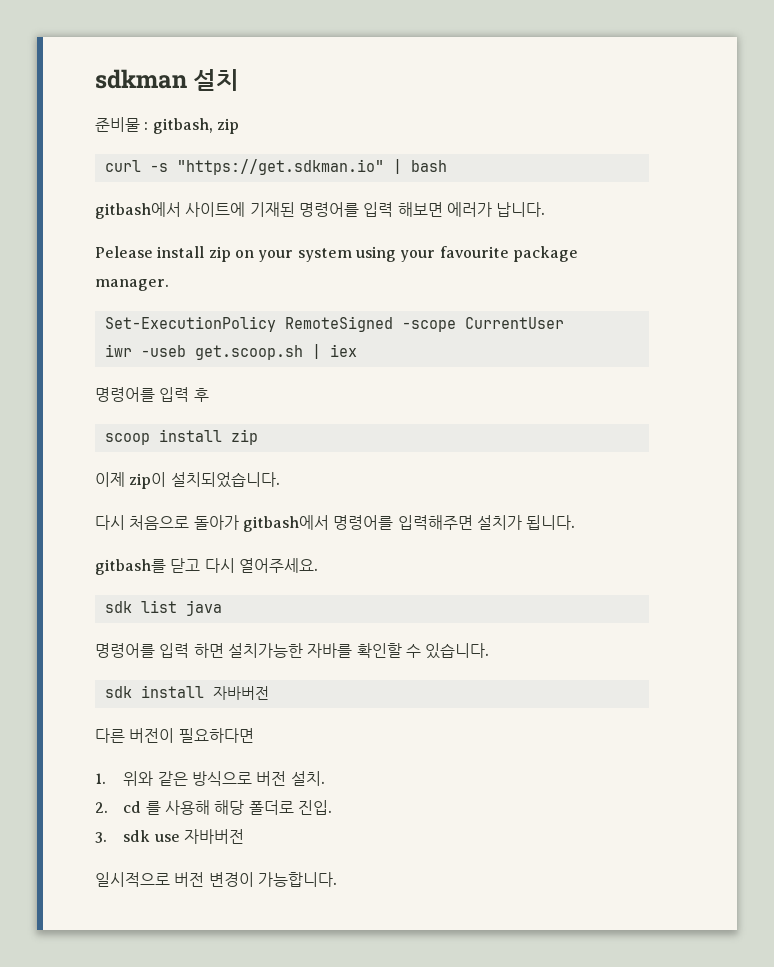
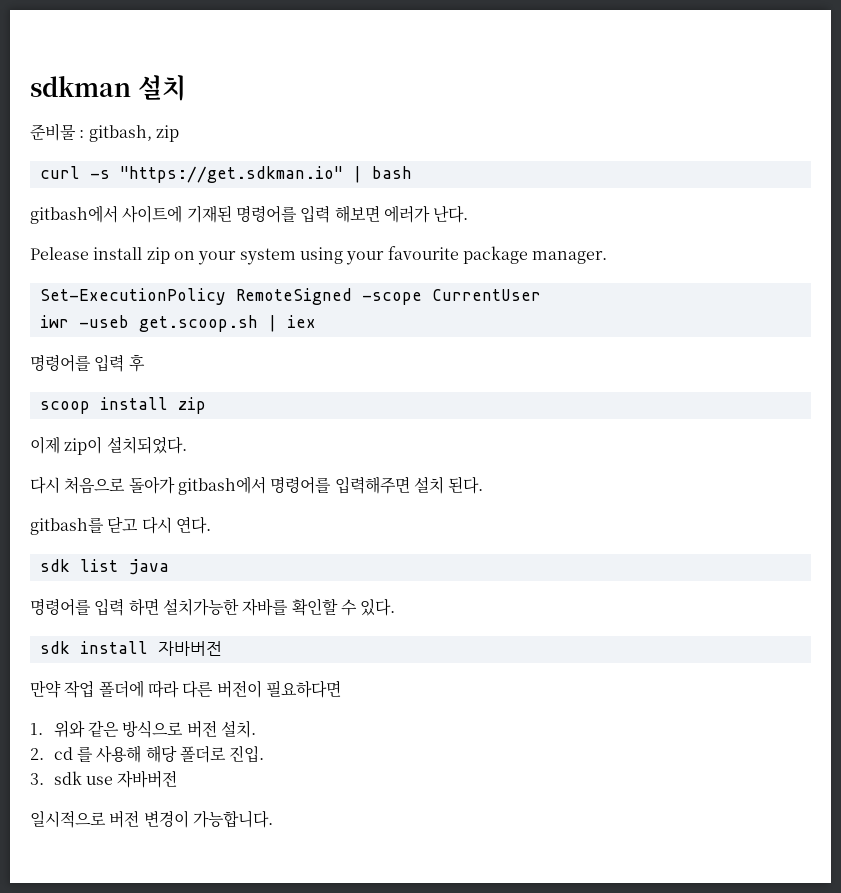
- gitbash에서 사이트에 기재된 명령어를 입력 해보면 에러가 납니다.
+ gitbash에서 사이트에 기재된 명령어를 입력 해보면 에러가 난다.
- 이제 zip이 설치되었습니다.
+ 이제 zip이 설치되었다.
- 다시 처음으로 돌아가 gitbash에서 명령어를 입력해주면 설치가 됩니다.
+ 다시 처음으로 돌아가 gitbash에서 명령어를 입력해주면 설치 된다.
- gitbash를 닫고 다시 열어주세요.
+ gitbash를 닫고 다시 연다.
- 명령어를 입력 하면 설치가능한 자바를 확인할 수 있습니다.
+ 명령어를 입력 하면 설치가능한 자바를 확인할 수 있다.
- 다른 버전이 필요하다면
+ 만약 작업 폴더에 따라 다른 버전이 필요하다면

